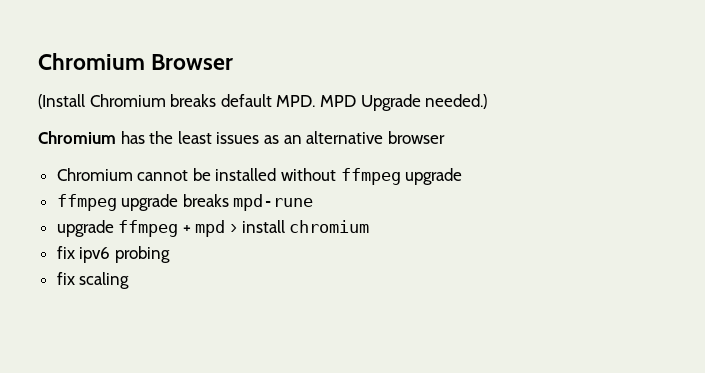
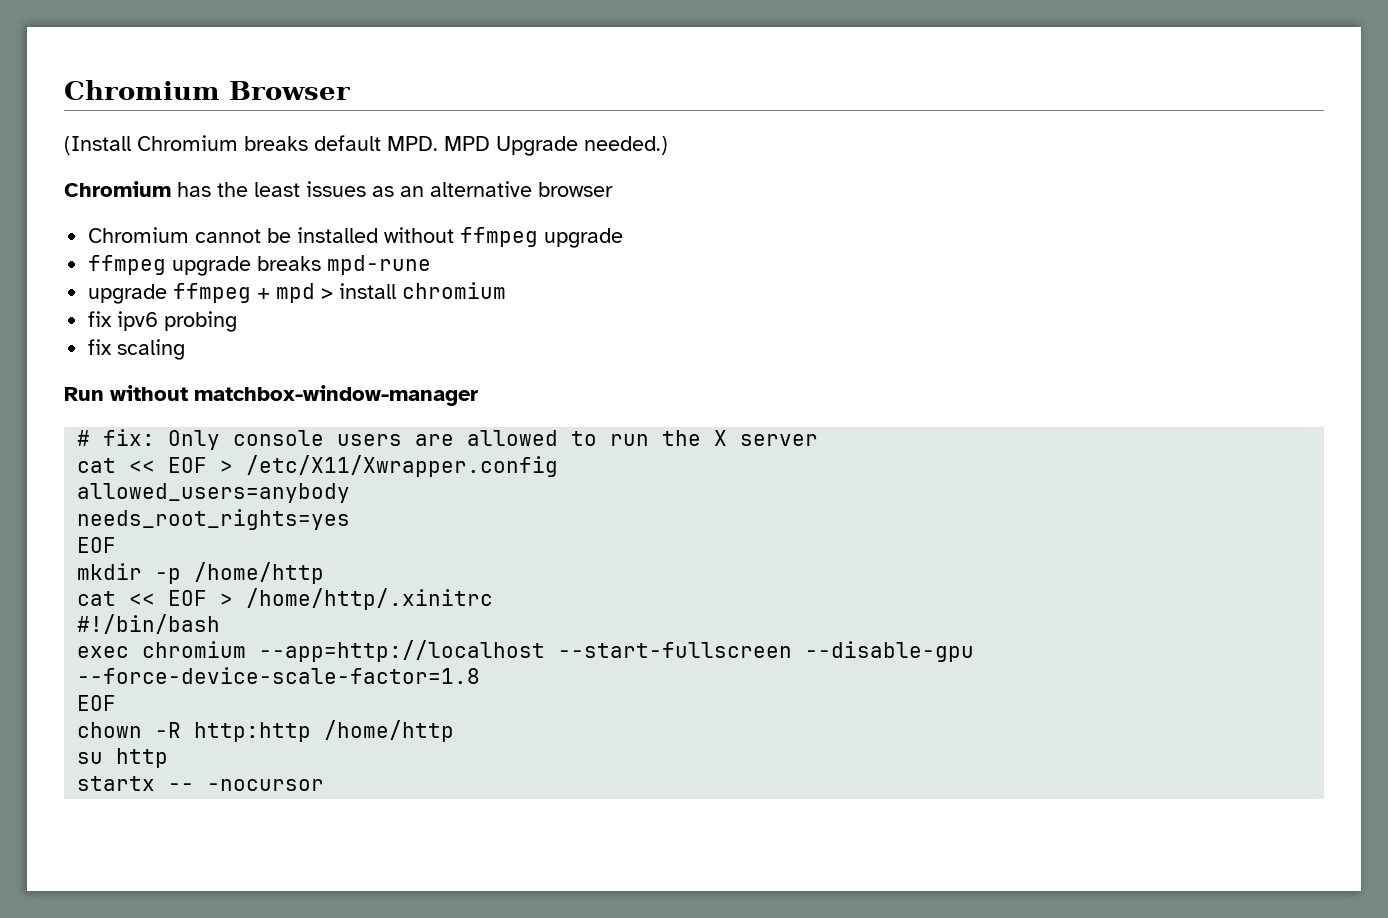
+ Run without matchbox-window-manager
+ # fix: Only console users are allowed to run the X server
+ cat << EOF > /etc/X11/Xwrapper.config
+ allowed_users=anybody
+ needs_root_rights=yes
+ EOF
+ mkdir -p /home/http
+ cat << EOF > /home/http/.xinitrc
+ #!/bin/bash
+ exec chromium --app=http://localhost --start-fullscreen --disable-gpu --force-device-scale-factor=1.8
+ EOF
+ chown -R http:http /home/http
+ su http
+ startx -- -nocursor

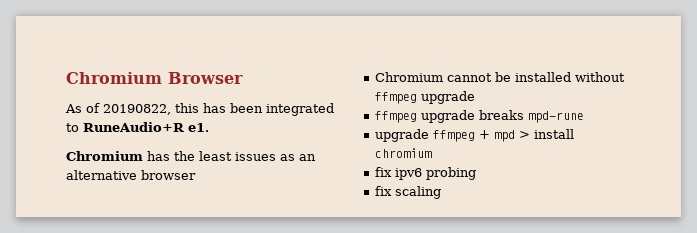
- (Install Chromium breaks default MPD. MPD Upgrade needed.)
+ As of 20190822, this has been integrated to RuneAudio+R e1.
- Run without matchbox-window-manager
- # fix: Only console users are allowed to run the X server
- cat << EOF > /etc/X11/Xwrapper.config
- allowed_users=anybody
- needs_root_rights=yes
- EOF
- mkdir -p /home/http
- cat << EOF > /home/http/.xinitrc
- #!/bin/bash
- exec chromium --app=http://localhost --start-fullscreen --disable-gpu --force-device-scale-factor=1.8
- EOF
- chown -R http:http /home/http
- su http
- startx -- -nocursor

